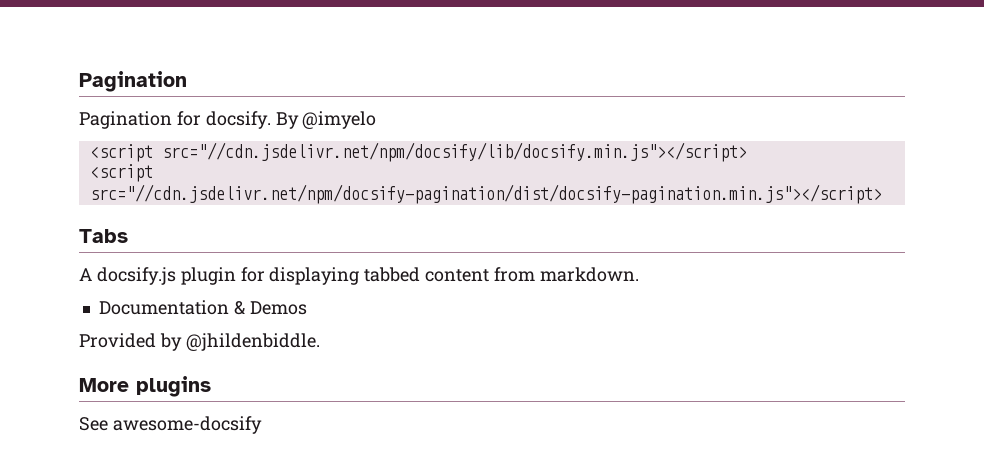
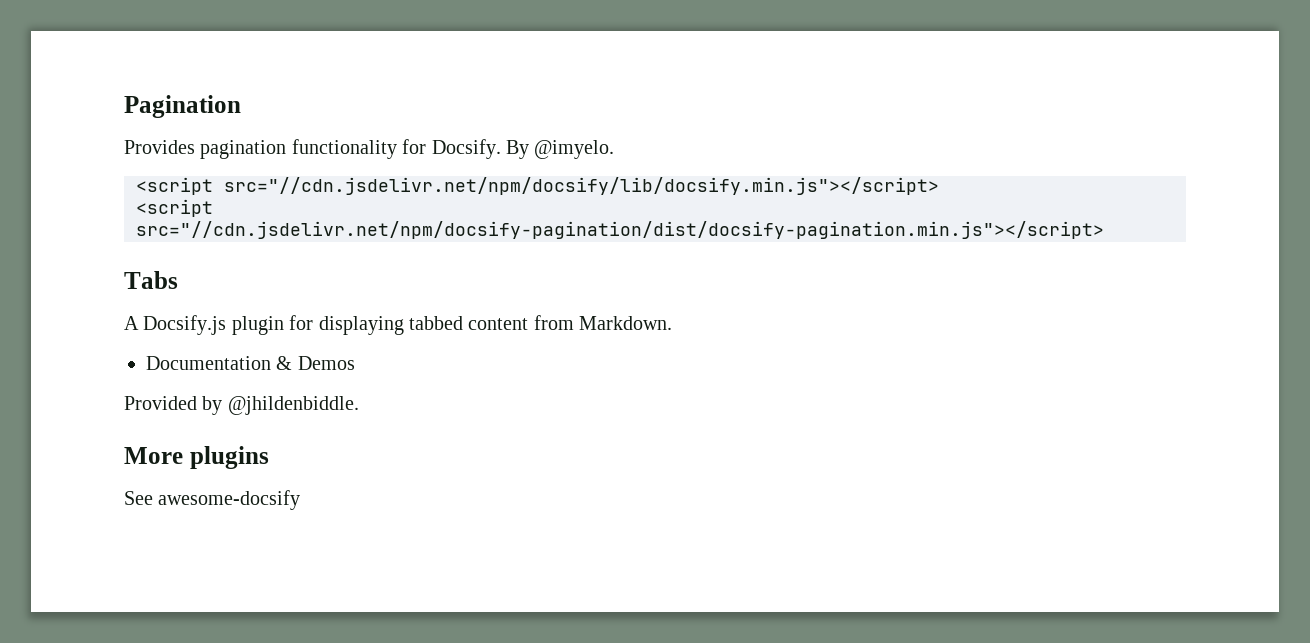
- Pagination for docsify. By @imyelo
+ Provides pagination functionality for Docsify. By @imyelo.
- A docsify.js plugin for displaying tabbed content from markdown.
+ A Docsify.js plugin for displaying tabbed content from Markdown.

